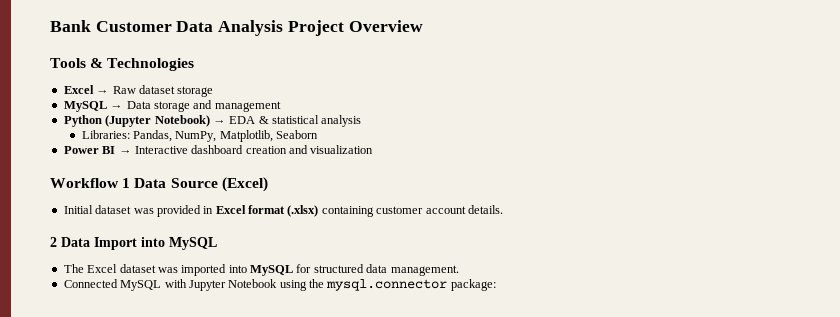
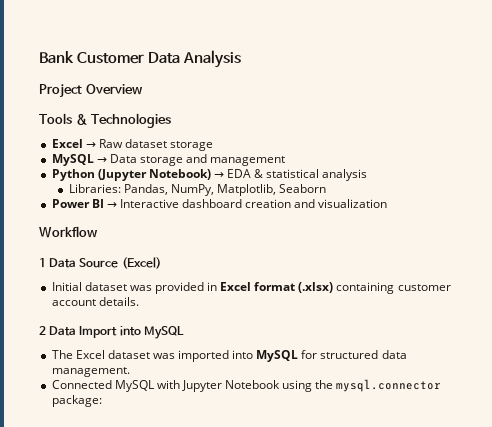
- Bank Customer Data Analysis Project Overview
+ Bank Customer Data Analysis
+ Project Overview
- Workflow 1 Data Source (Excel)
+ Workflow
+ 1 Data Source (Excel)

